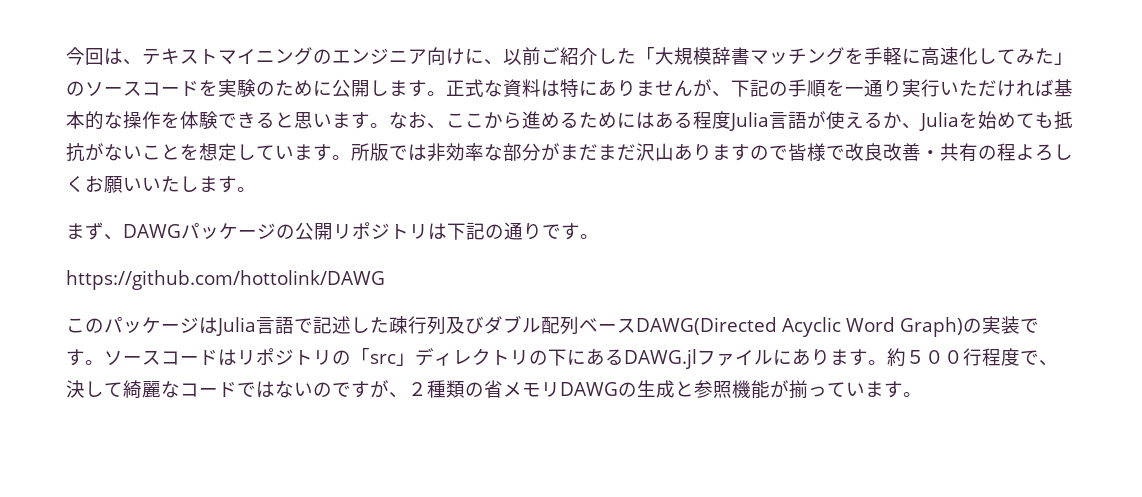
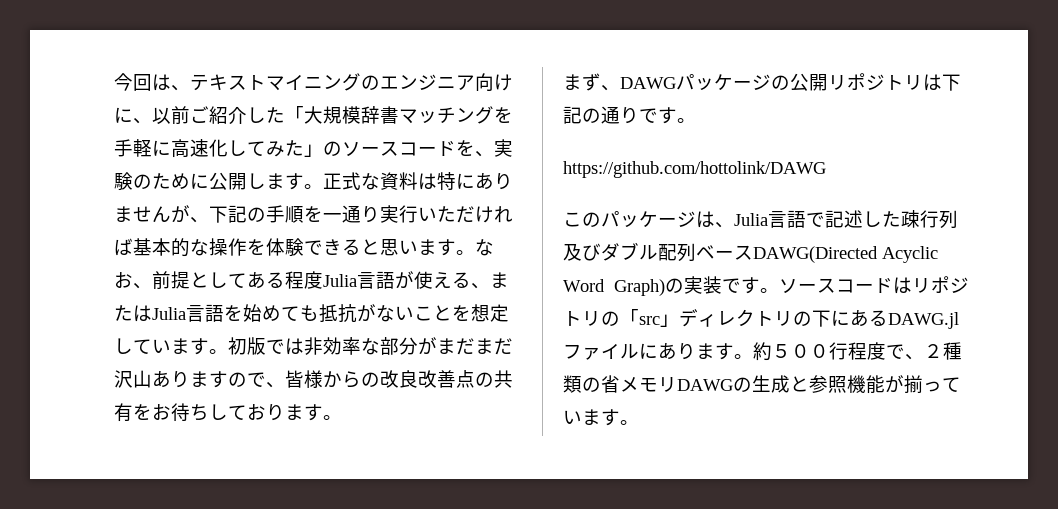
- 今回は、テキストマイニングのエンジニア向けに、以前ご紹介した「大規模辞書マッチングを手軽に高速化してみた」のソースコードを実験のために公開します。
+ 今回は、テキストマイニングのエンジニア向けに、以前ご紹介した「大規模辞書マッチングを手軽に高速化してみた」のソースコードを、実験のために公開します。
- なお、ここから進めるためにはある程度Julia言語が使えるか、Juliaを始めても抵抗がないことを想定しています。
+ なお、前提としてある程度Julia言語が使える、またはJulia言語を始めても抵抗がないことを想定しています。
- 所版では非効率な部分がまだまだ沢山ありますので皆様で改良改善・共有の程よろしくお願いいたします。
+ 初版では非効率な部分がまだまだ沢山ありますので、皆様からの改良改善点の共有をお待ちしております。
- このパッケージはJulia言語で記述した疎行列及びダブル配列ベースDAWG(Directed Acyclic Word Graph)の実装です。
+ このパッケージは、Julia言語で記述した疎行列及びダブル配列ベースDAWG(Directed Acyclic Word Graph)の実装です。
- 約５００行程度で、決して綺麗なコードではないのですが、２種類の省メモリDAWGの生成と参照機能が揃っています。
+ 約５００行程度で、２種類の省メモリDAWGの生成と参照機能が揃っています。

